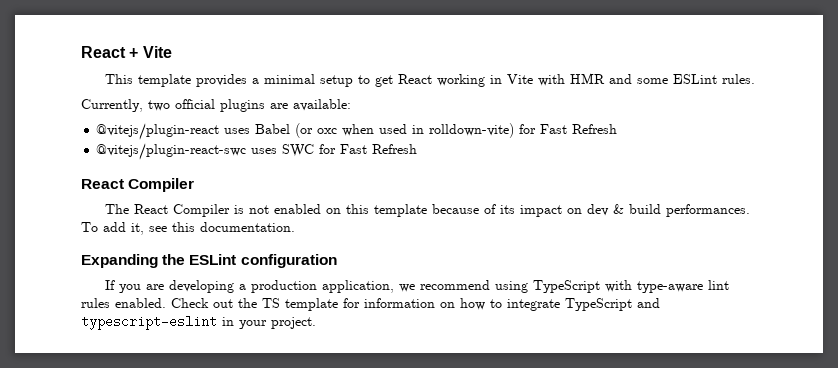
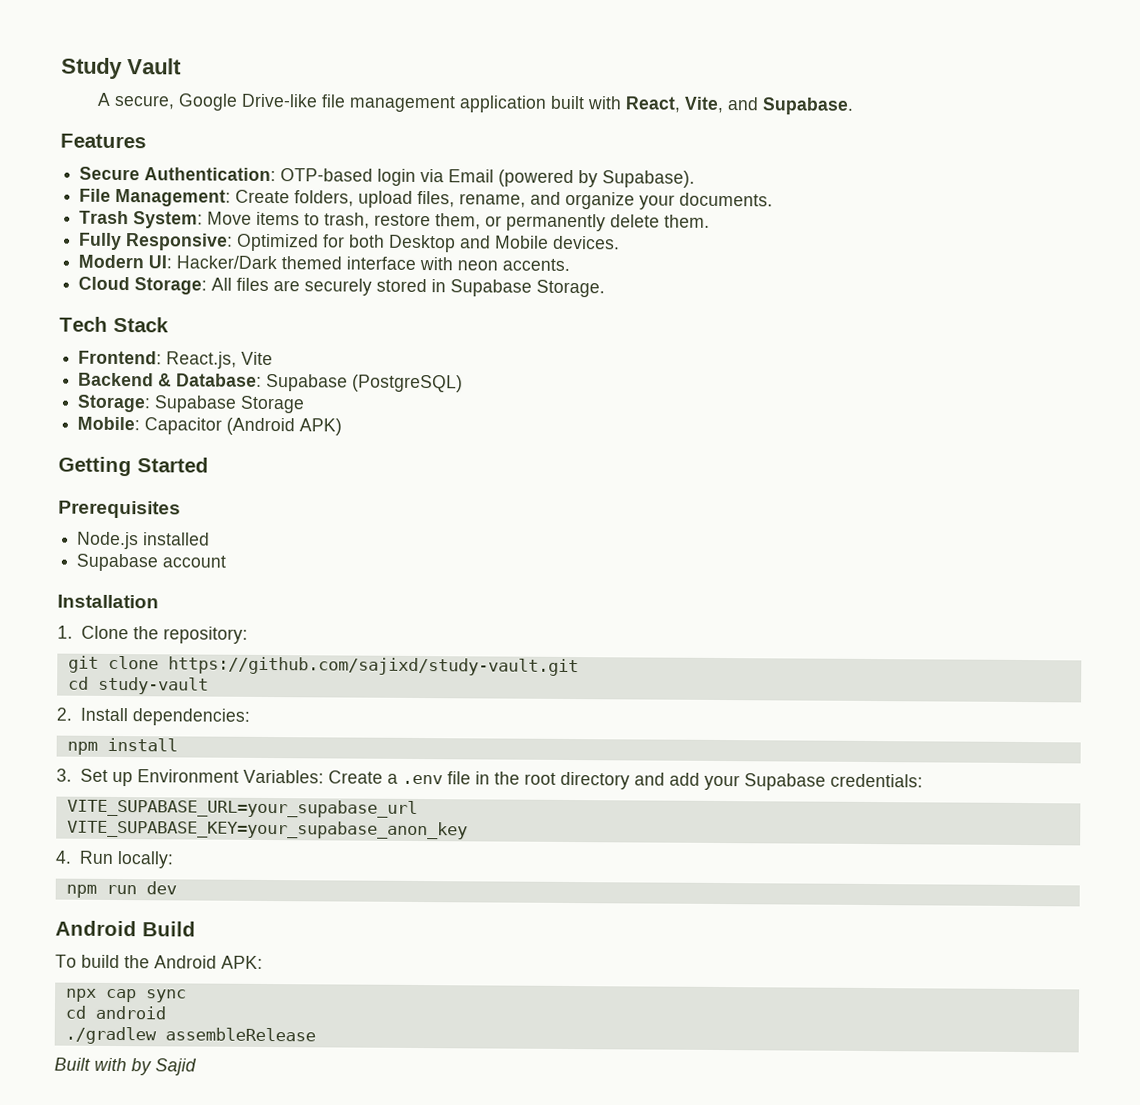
- React + Vite
- This template provides a minimal setup to get React working in Vite with HMR and some ESLint rules.
- Currently, two official plugins are available:
- @vitejs/plugin-react uses Babel (or oxc when used in rolldown-vite) for Fast Refresh
- @vitejs/plugin-react-swc uses SWC for Fast Refresh
- React Compiler
- The React Compiler is not enabled on this template because of its impact on dev & build performances. To add it, see this documentation.
- Expanding the ESLint configuration
- If you are developing a production application, we recommend using TypeScript with type-aware lint rules enabled. Check out the TS template for information on how to integrate TypeScript and typescript-eslint in your project.
+ Study Vault
+ A secure, Google Drive-like file management application built with React, Vite, and Supabase.
+ Features
+ Secure Authentication: OTP-based login via Email (powered by Supabase).
+ File Management: Create folders, upload files, rename, and organize your documents.
+ Trash System: Move items to trash, restore them, or permanently delete them.
+ Fully Responsive: Optimized for both Desktop and Mobile devices.
+ Modern UI: Hacker/Dark themed interface with neon accents.
+ Cloud Storage: All files are securely stored in Supabase Storage.
+ Tech Stack
+ Frontend: React.js, Vite
+ Backend & Database: Supabase (PostgreSQL)
+ Storage: Supabase Storage
+ Mobile: Capacitor (Android APK)
+ Getting Started
+ Prerequisites
+ Node.js installed
+ Supabase account
+ Installation
+ 1. Clone the repository:
+ git clone https://github.com/sajixd/study-vault.git
+ cd study-vault
+ 2. Install dependencies:
+ npm install
+ 3. Set up Environment Variables: Create a .env file in the root directory and add your Supabase credentials:
+ VITE_SUPABASE_URL=your_supabase_url
+ VITE_SUPABASE_KEY=your_supabase_anon_key
+ 4. Run locally:
+ npm run dev
+ Android Build
+ To build the Android APK:
+ npx cap sync
+ cd android
+ ./gradlew assembleRelease
+ Built with by Sajid

